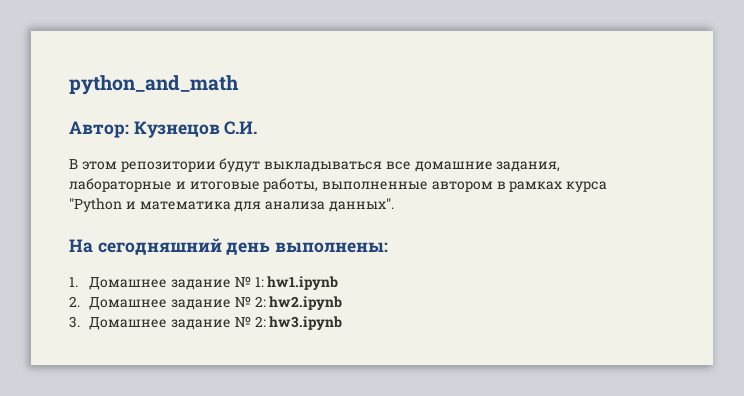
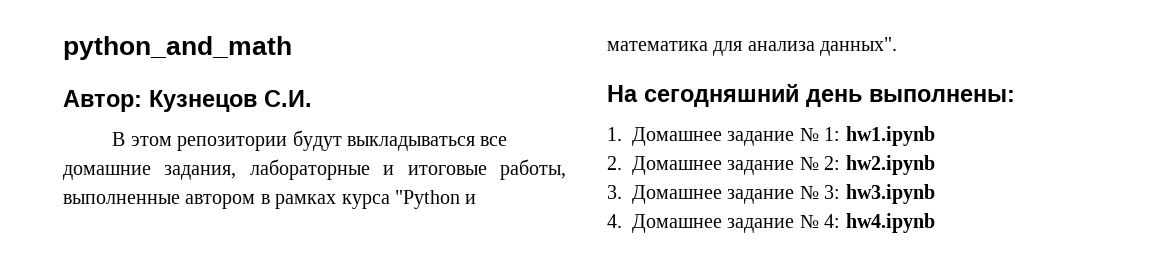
- 3. Домашнее задание № 2: hw3.ipynb
+ 3. Домашнее задание № 3: hw3.ipynb
+ 4. Домашнее задание № 4: hw4.ipynb

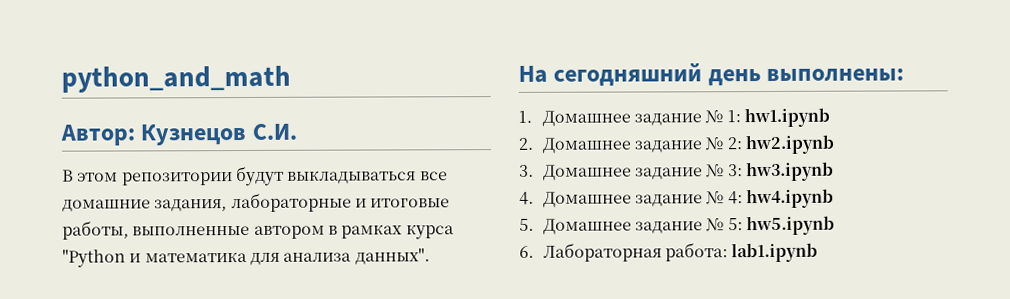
+ 5. Домашнее задание № 5: hw5.ipynb
+ 6. Лабораторная работа: lab1.ipynb

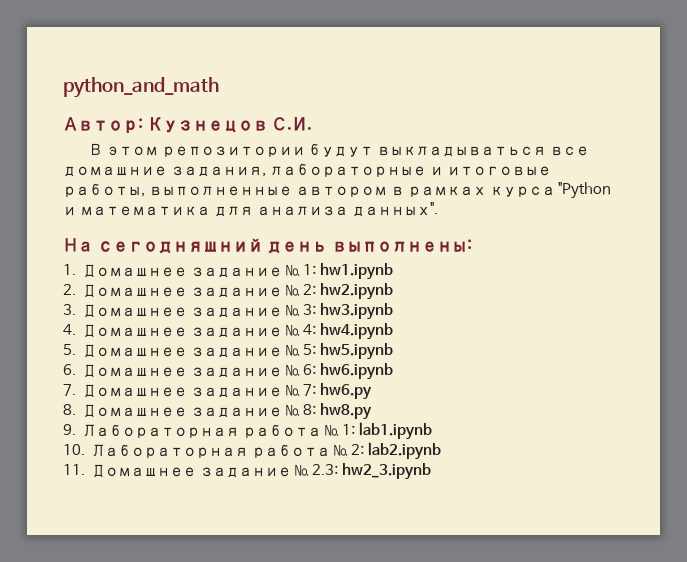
- 6. Лабораторная работа: lab1.ipynb
+ 6. Домашнее задание № 6: hw6.ipynb
+ 7. Домашнее задание № 7: hw6.py
+ 8. Домашнее задание № 8: hw8.py
+ 9. Лабораторная работа № 1: lab1.ipynb
+ 10. Лабораторная работа № 2: lab2.ipynb
+ 11. Домашнее задание № 2.3: hw2_3.ipynb

